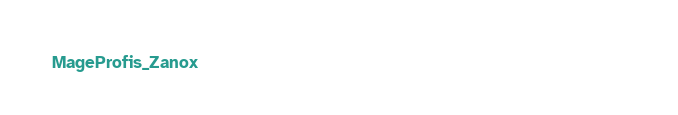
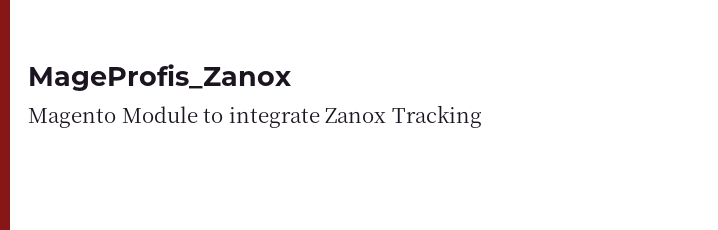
+ Magento Module to integrate Zanox Tracking

